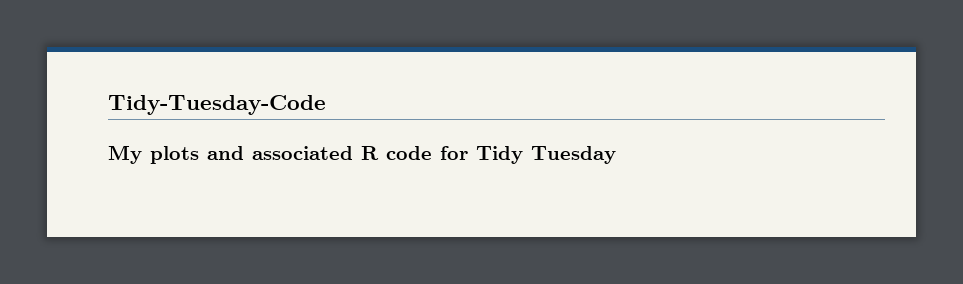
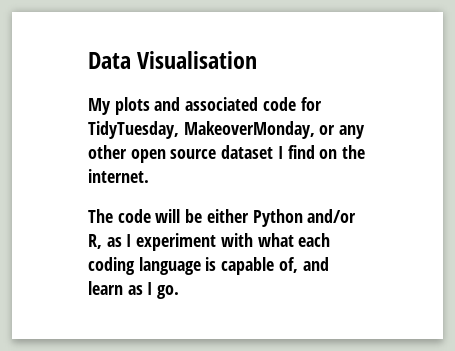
- Tidy-Tuesday-Code
+ Data Visualisation
- My plots and associated R code for Tidy Tuesday
+ My plots and associated code for TidyTuesday, MakeoverMonday, or any other open source dataset I find on the internet.
+ The code will be either Python and/or R, as I experiment with what each coding language is capable of, and learn as I go.

